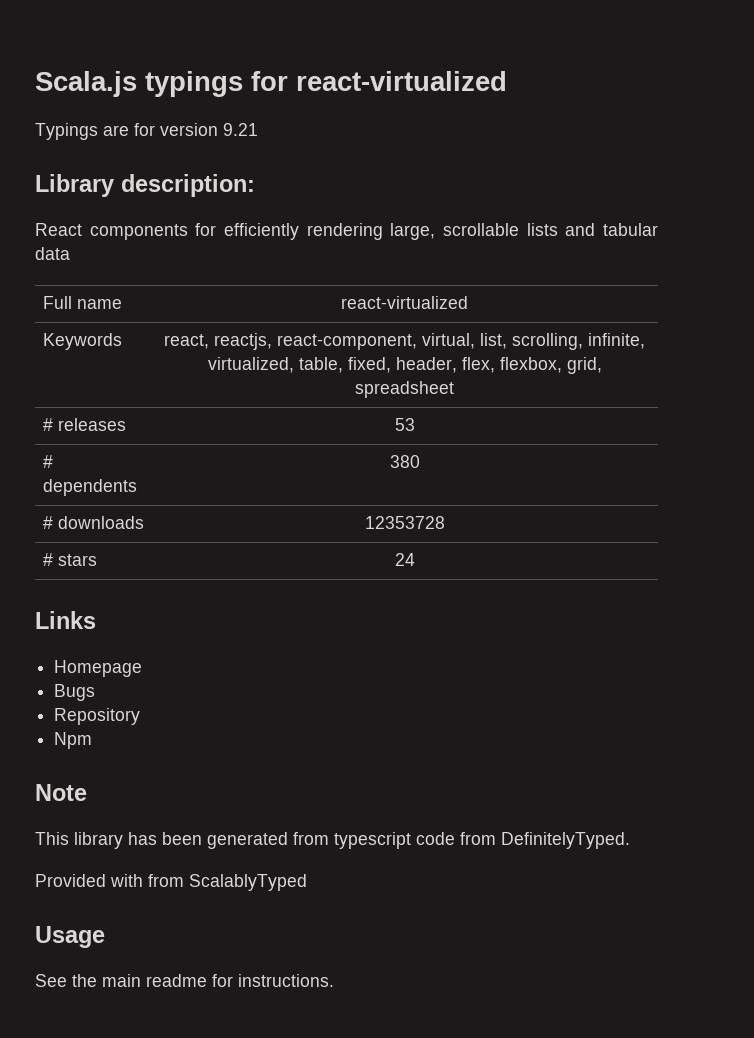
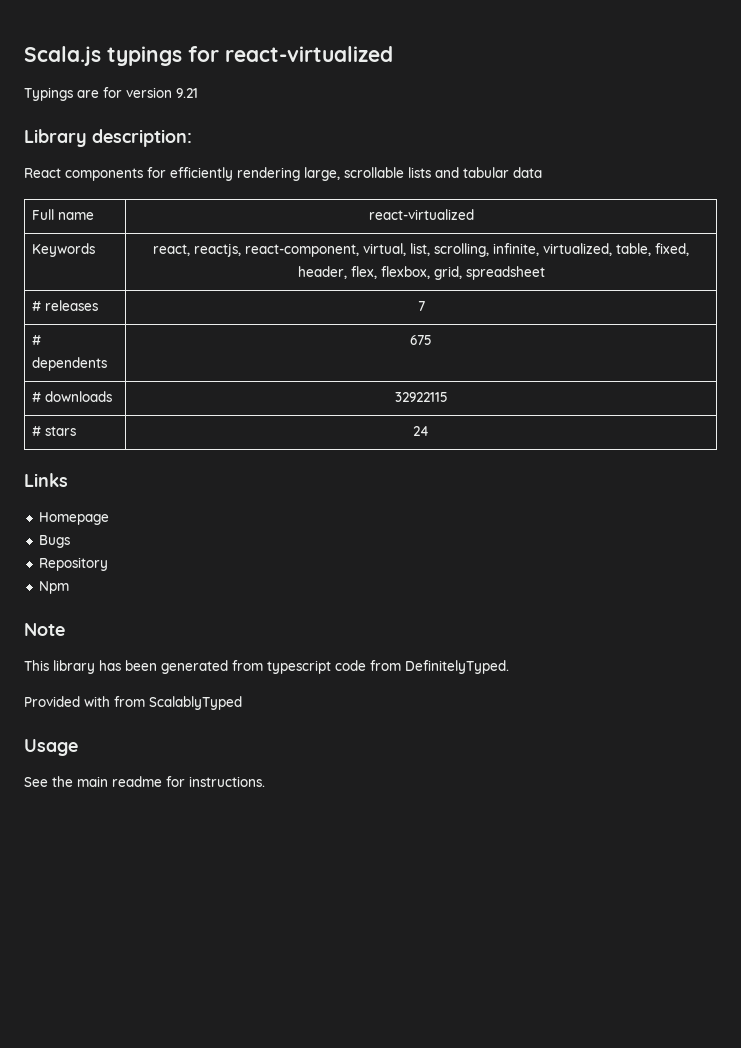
- # releases | 53
+ # releases | 7
- # dependents | 380
+ # dependents | 675
- # downloads | 12353728
+ # downloads | 32922115

